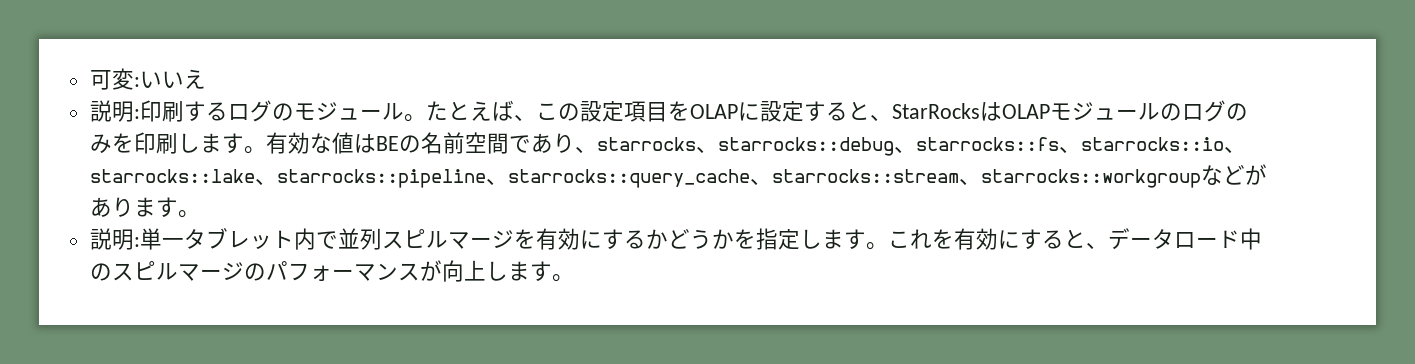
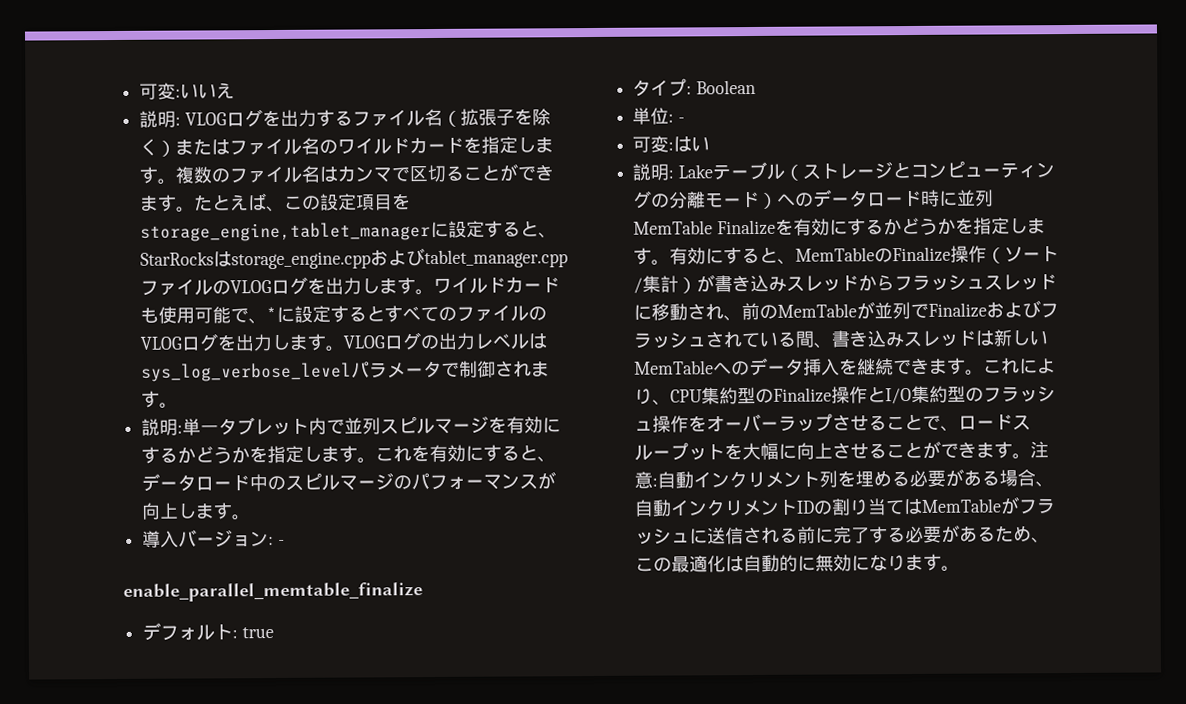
- 説明:印刷するログのモジュール。
+ 説明: VLOGログを出力するファイル名（拡張子を除く）またはファイル名のワイルドカードを指定します。複数のファイル名はカンマで区切ることができます。
- たとえば、この設定項目をOLAPに設定すると、StarRocksはOLAPモジュールのログのみを印刷します。有効な値はBEの名前空間であり、starrocks、starrocks::debug、starrocks::fs、starrocks::io、starrocks::lake、starrocks::pipeline、starrocks::query_cache、starrocks::stream、starrocks::workgroupなどがあります。
+ たとえば、この設定項目をstorage_engine,tablet_managerに設定すると、StarRocksはstorage_engine.cppおよびtablet_manager.cppファイルのVLOGログを出力します。ワイルドカードも使用可能で、*に設定するとすべてのファイルのVLOGログを出力します。VLOGログの出力レベルはsys_log_verbose_levelパラメータで制御されます。
+ 導入バージョン: -
+ enable_parallel_memtable_finalize
+ デフォルト: true
+ タイプ: Boolean
+ 単位: -
+ 可変:はい
+ 説明: Lakeテーブル（ストレージとコンピューティングの分離モード）へのデータロード時に並列MemTable Finalizeを有効にするかどうかを指定します。有効にすると、MemTableのFinalize操作（ソート/集計）が書き込みスレッドからフラッシュスレッドに移動され、前のMemTableが並列でFinalizeおよびフラッシュされている間、書き込みスレッドは新しいMemTableへのデータ挿入を継続できます。これにより、CPU集約型のFinalize操作とI/O集約型のフラッシュ操作をオーバーラップさせることで、ロードスループットを大幅に向上させることができます。注意:自動インクリメント列を埋める必要がある場合、自動インクリメントIDの割り当てはMemTableがフラッシュに送信される前に完了する必要があるため、この最適化は自動的に無効になります。

